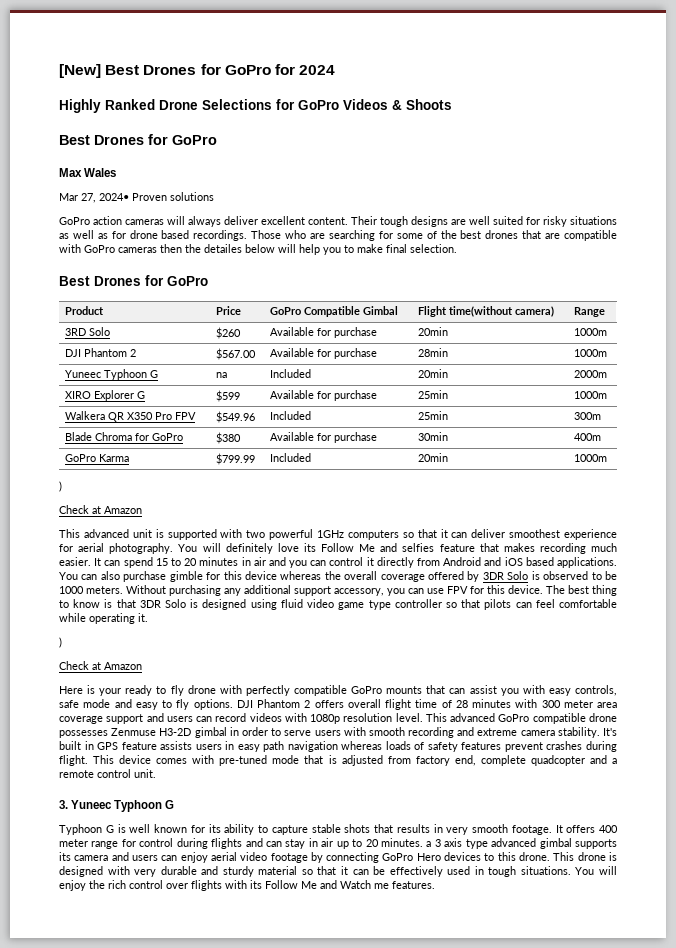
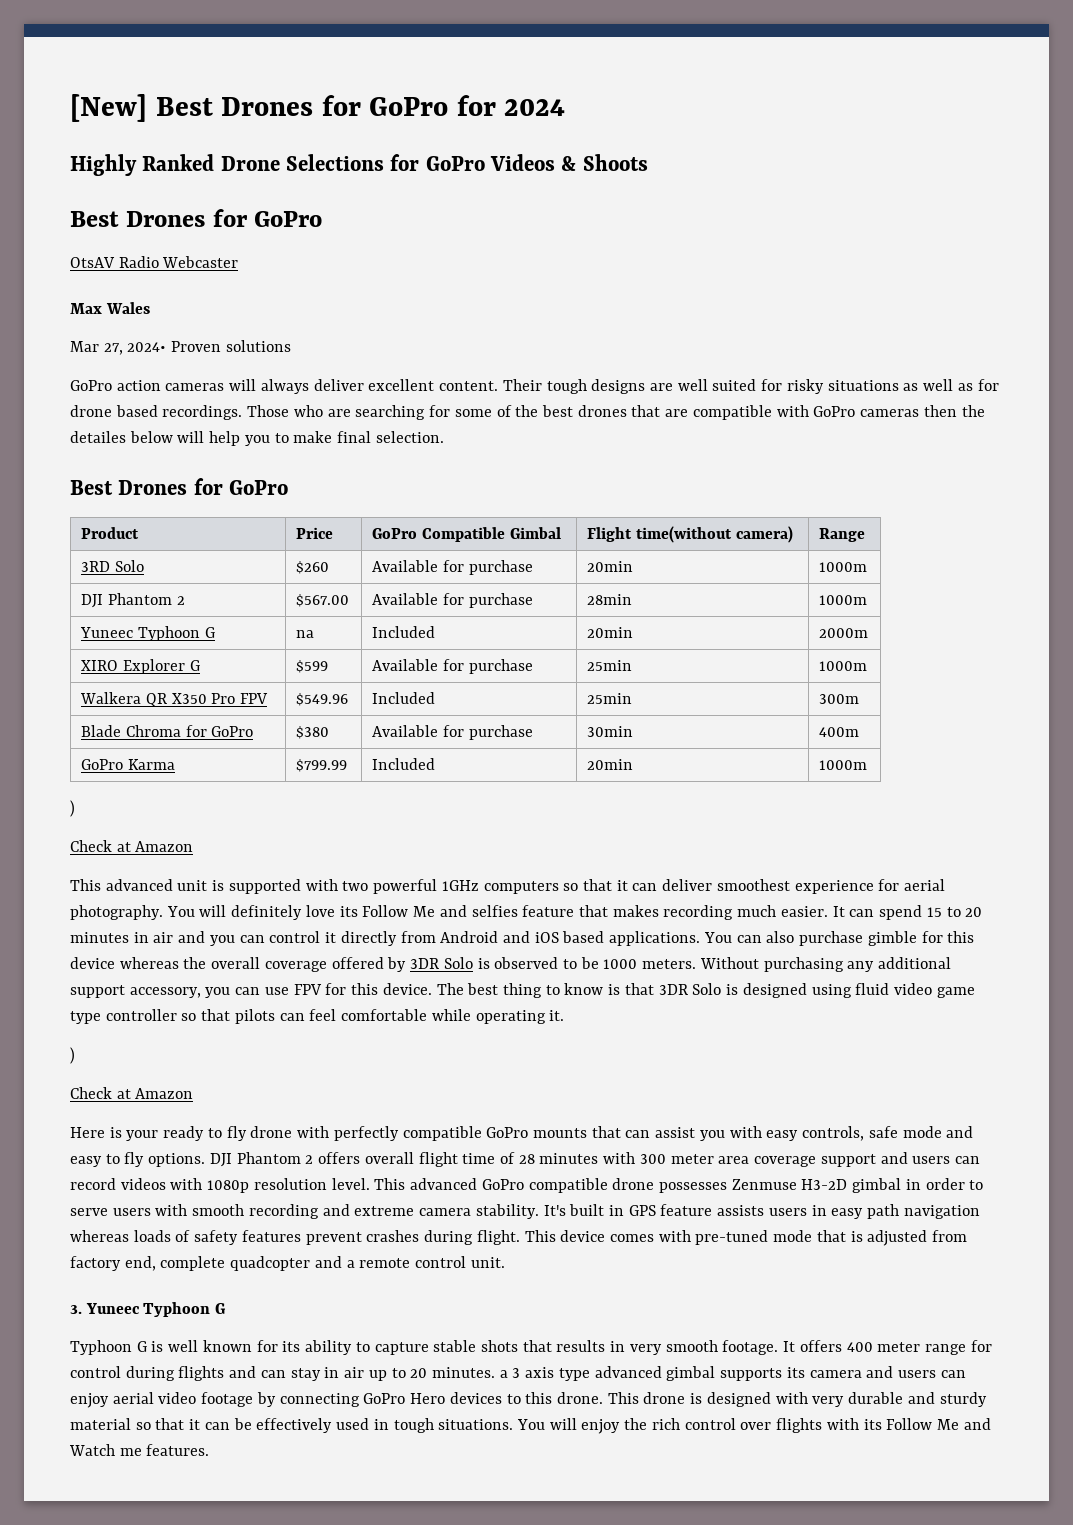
+ OtsAV Radio Webcaster

